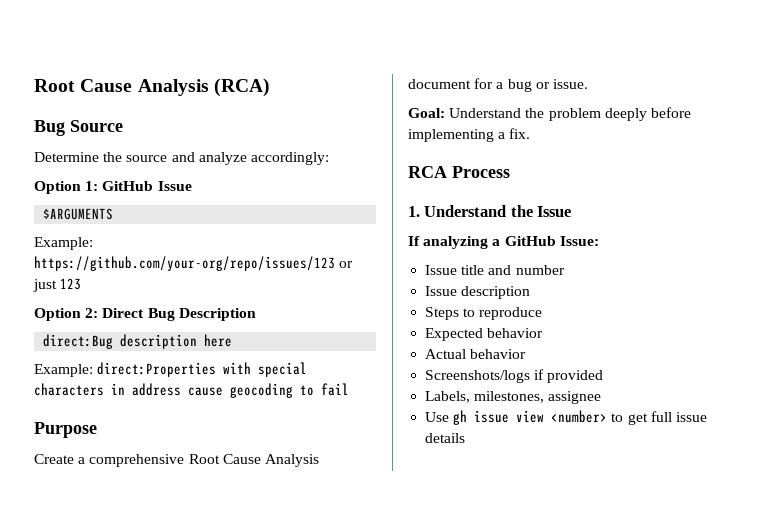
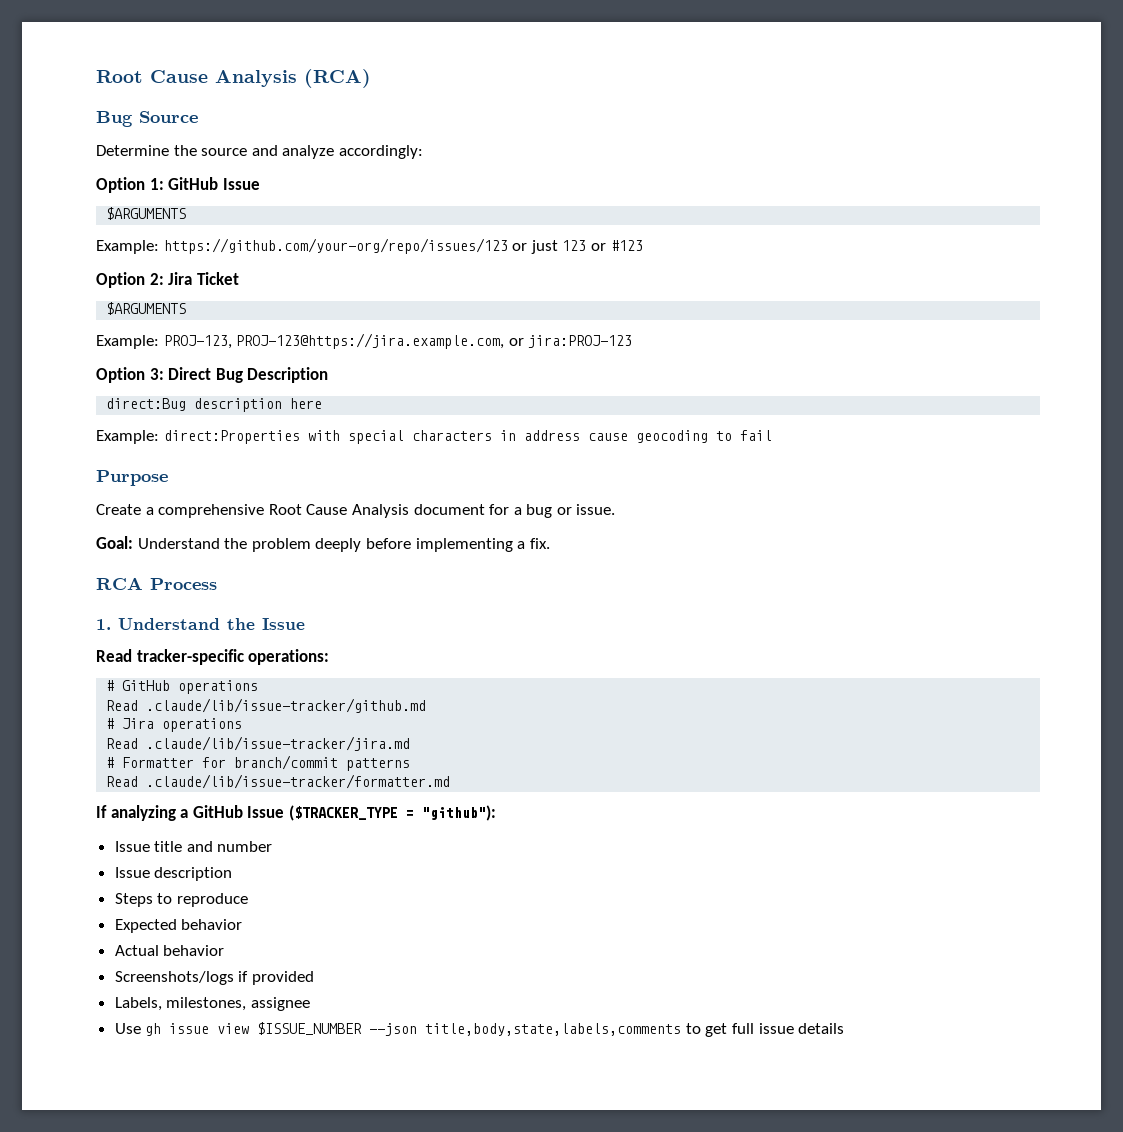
- Example: https://github.com/your-org/repo/issues/123 or just 123
+ Example: https://github.com/your-org/repo/issues/123 or just 123 or #123
- Option 2: Direct Bug Description
+ Option 2: Jira Ticket
+ $ARGUMENTS
+ Example: PROJ-123, PROJ-123@https://jira.example.com, or jira:PROJ-123
+ Option 3: Direct Bug Description
+ Read tracker-specific operations:
+ # GitHub operations
+ Read .claude/lib/issue-tracker/github.md
+ # Jira operations
+ Read .claude/lib/issue-tracker/jira.md
+ # Formatter for branch/commit patterns
+ Read .claude/lib/issue-tracker/formatter.md
- If analyzing a GitHub Issue:
+ If analyzing a GitHub Issue ($TRACKER_TYPE = "github"):
- Use gh issue view <number> to get full issue details
+ Use gh issue view $ISSUE_NUMBER --json title,body,state,labels,comments to get full issue details

